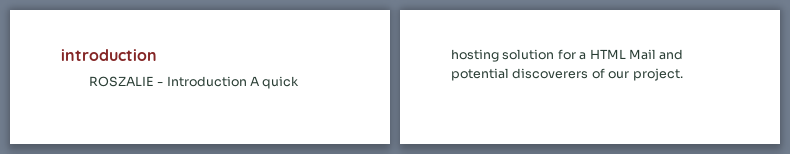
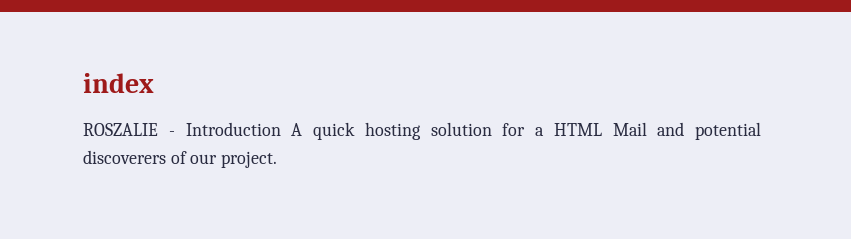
- introduction
+ index

